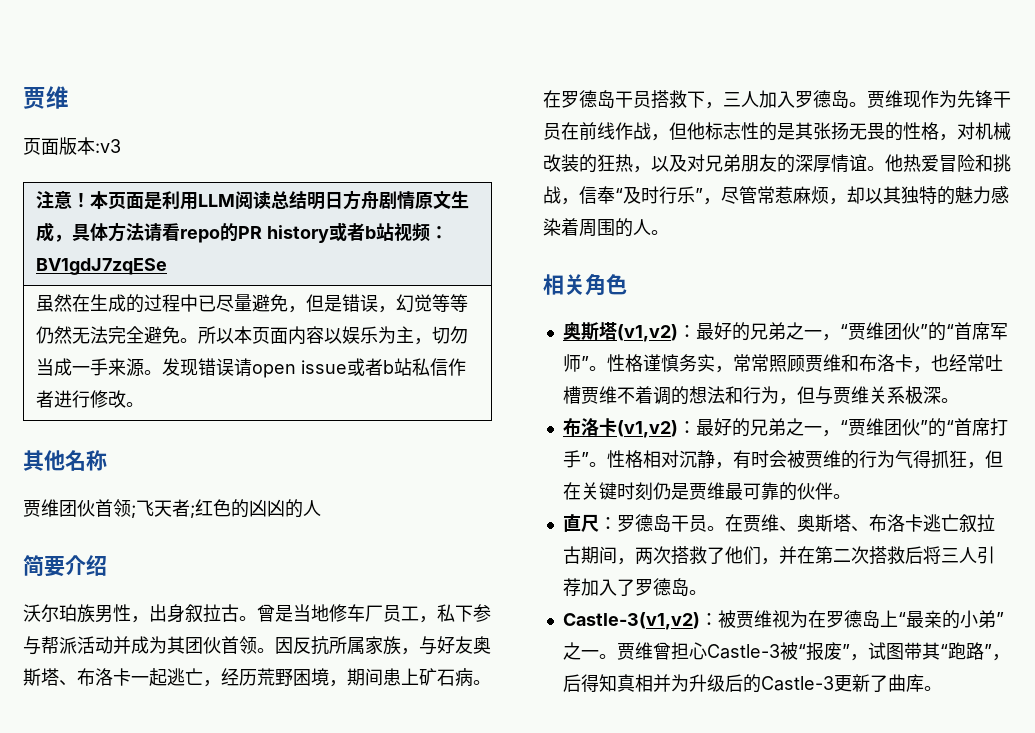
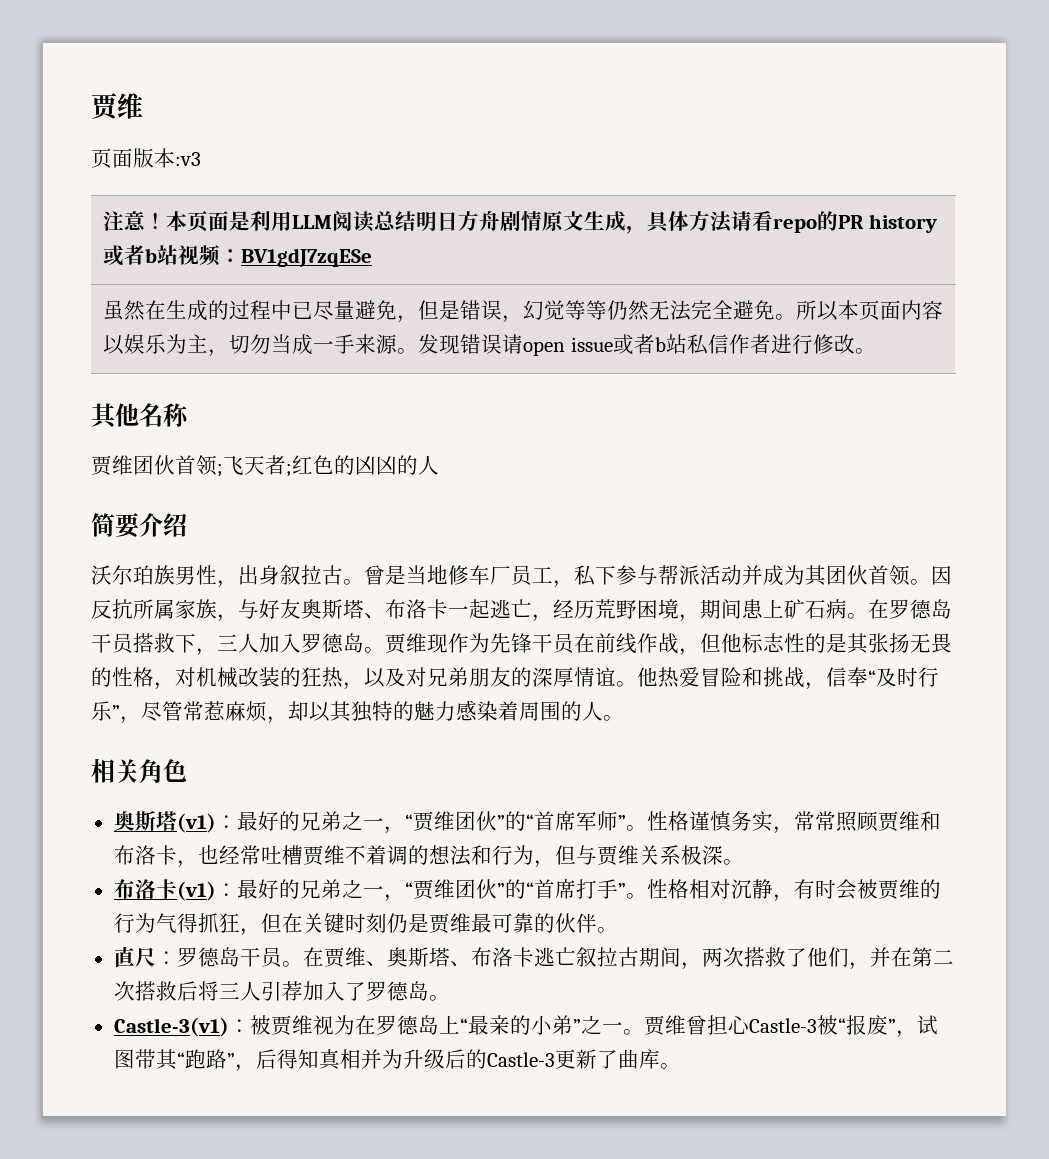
- 奥斯塔(v1,v2)：最好的兄弟之一，“贾维团伙”的“首席军师”。
+ 奥斯塔(v1)：最好的兄弟之一，“贾维团伙”的“首席军师”。
- 布洛卡(v1,v2)：最好的兄弟之一，“贾维团伙”的“首席打手”。
+ 布洛卡(v1)：最好的兄弟之一，“贾维团伙”的“首席打手”。
- Castle-3(v1,v2)：被贾维视为在罗德岛上“最亲的小弟”之一。
+ Castle-3(v1)：被贾维视为在罗德岛上“最亲的小弟”之一。

